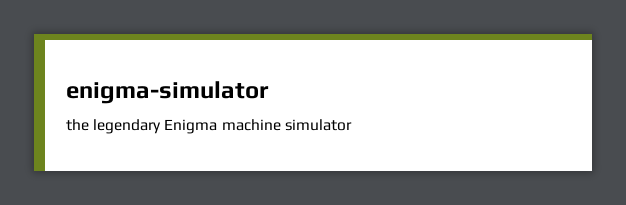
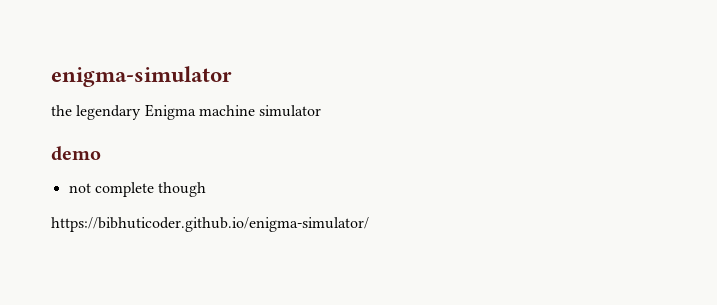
+ demo
+ not complete though
+ https://bibhuticoder.github.io/enigma-simulator/

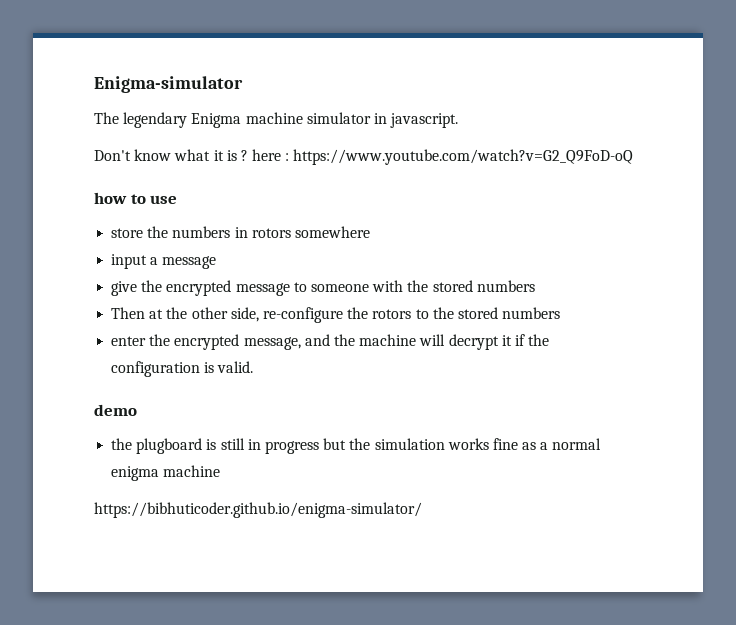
- enigma-simulator
- the legendary Enigma machine simulator
+ Enigma-simulator
+ The legendary Enigma machine simulator in javascript.
+ Don't know what it is ? here : https://www.youtube.com/watch?v=G2_Q9FoD-oQ
+ how to use
+ store the numbers in rotors somewhere
+ input a message
+ give the encrypted message to someone with the stored numbers
+ Then at the other side, re-configure the rotors to the stored numbers
+ enter the encrypted message, and the machine will decrypt it if the configuration is valid.
  demo
- not complete though
+ the plugboard is still in progress but the simulation works fine as a normal enigma machine

